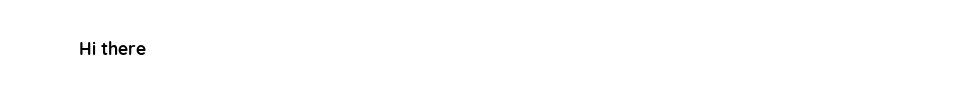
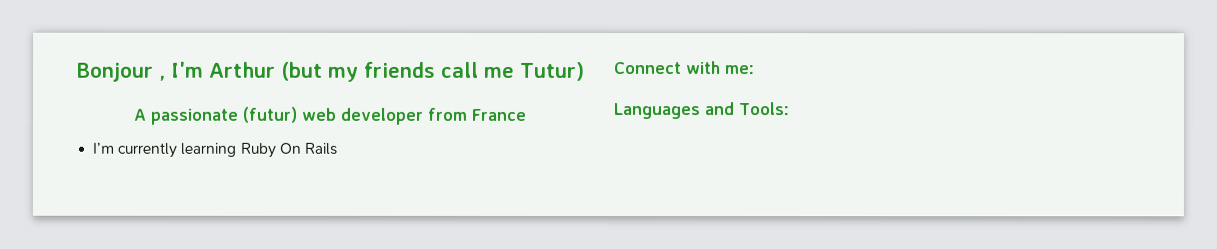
- Hi there
+ Bonjour , I'm Arthur (but my friends call me Tutur)
+ A passionate (futur) web developer from France
+ I’m currently learning Ruby On Rails
+ Connect with me:
+ Languages and Tools:

